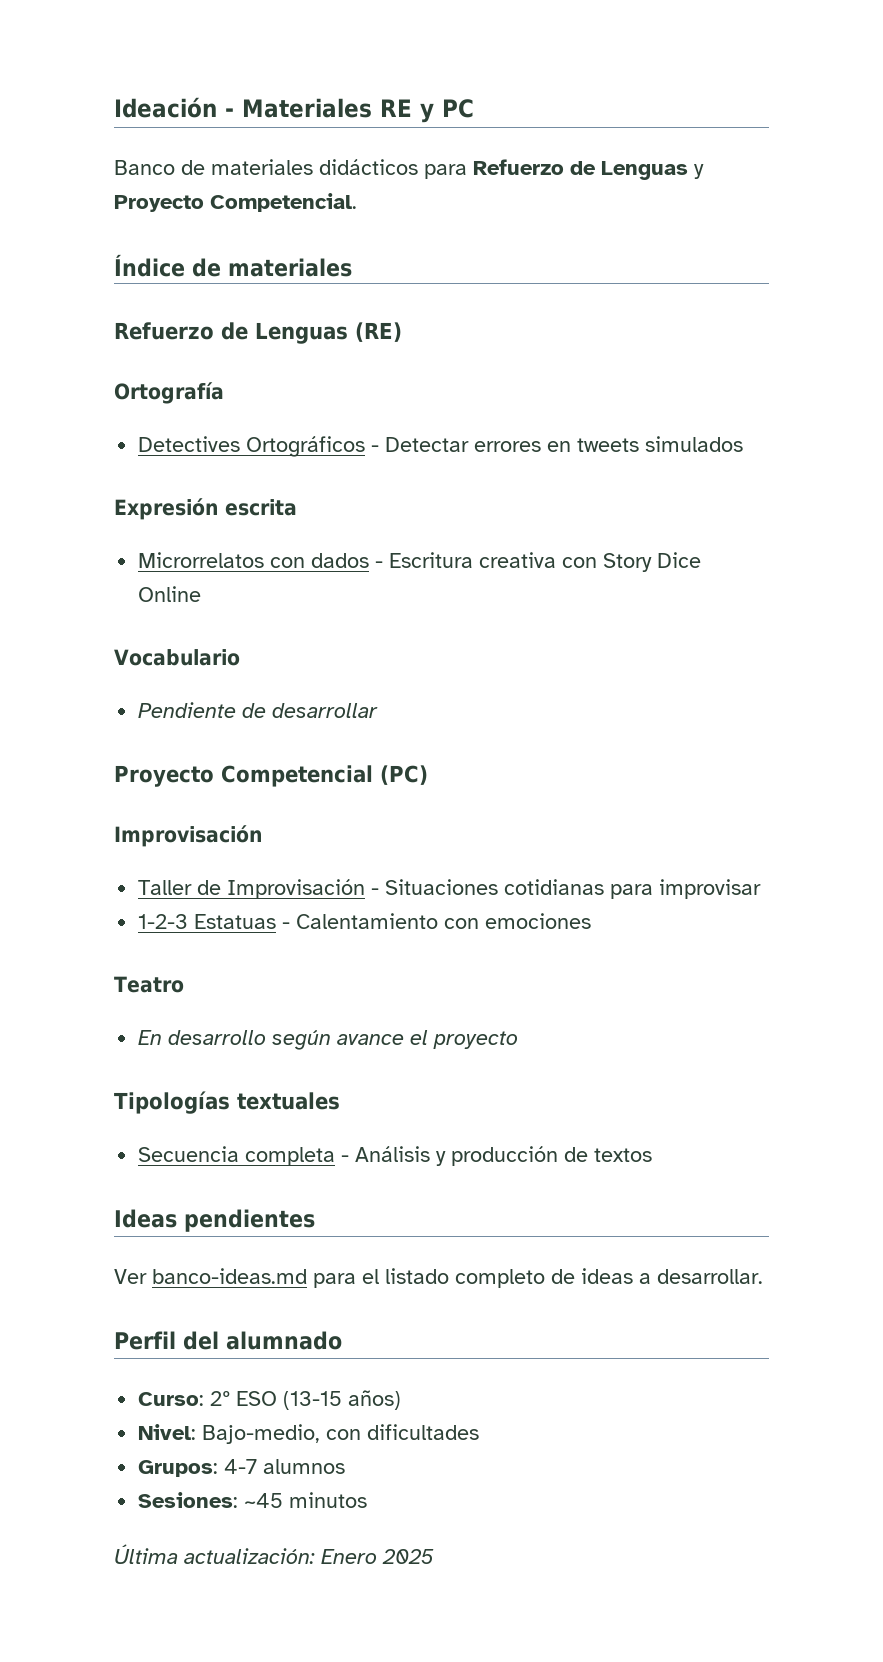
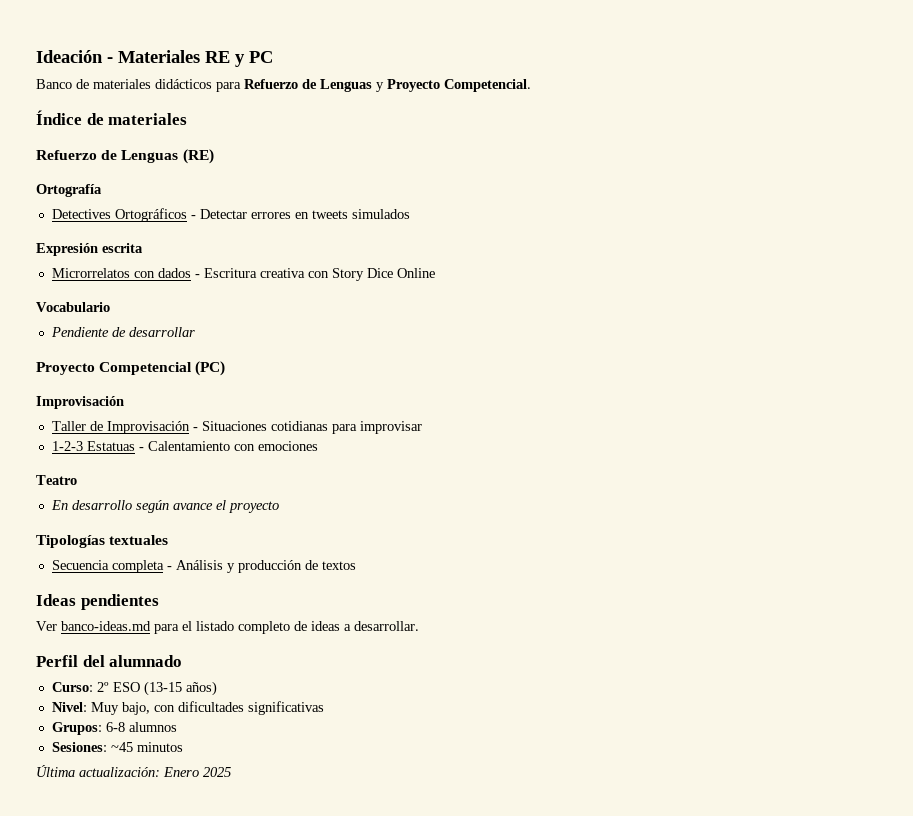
- Nivel: Bajo-medio, con dificultades
+ Nivel: Muy bajo, con dificultades significativas
- Grupos: 4-7 alumnos
+ Grupos: 6-8 alumnos

